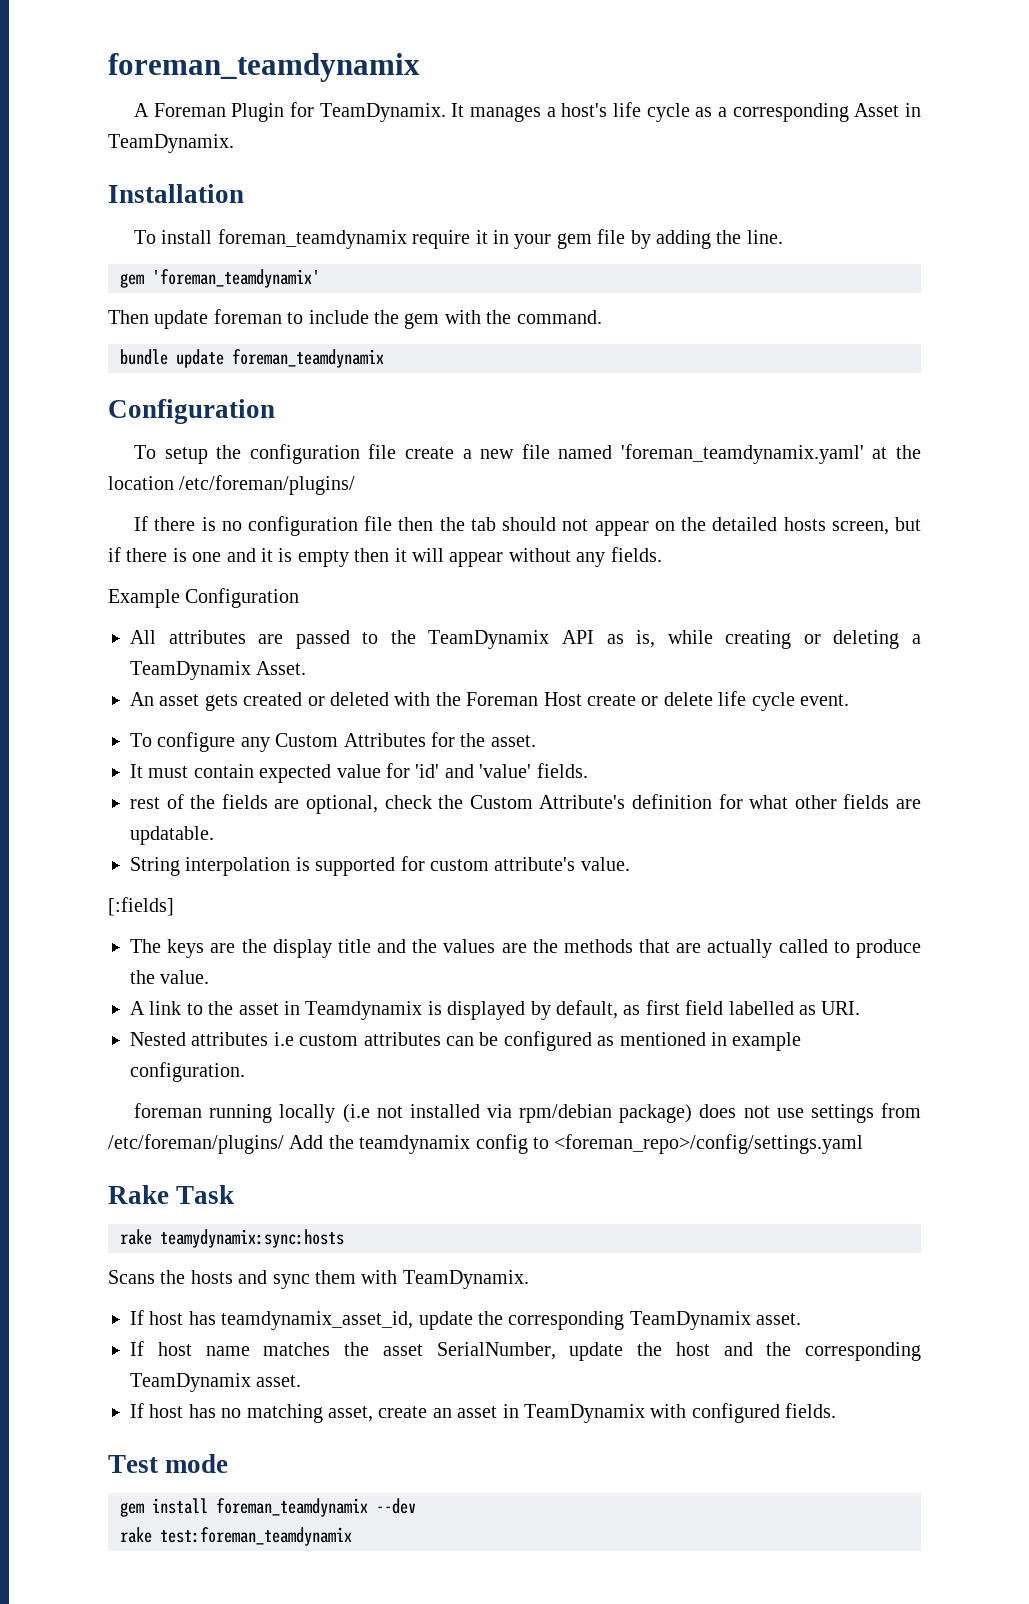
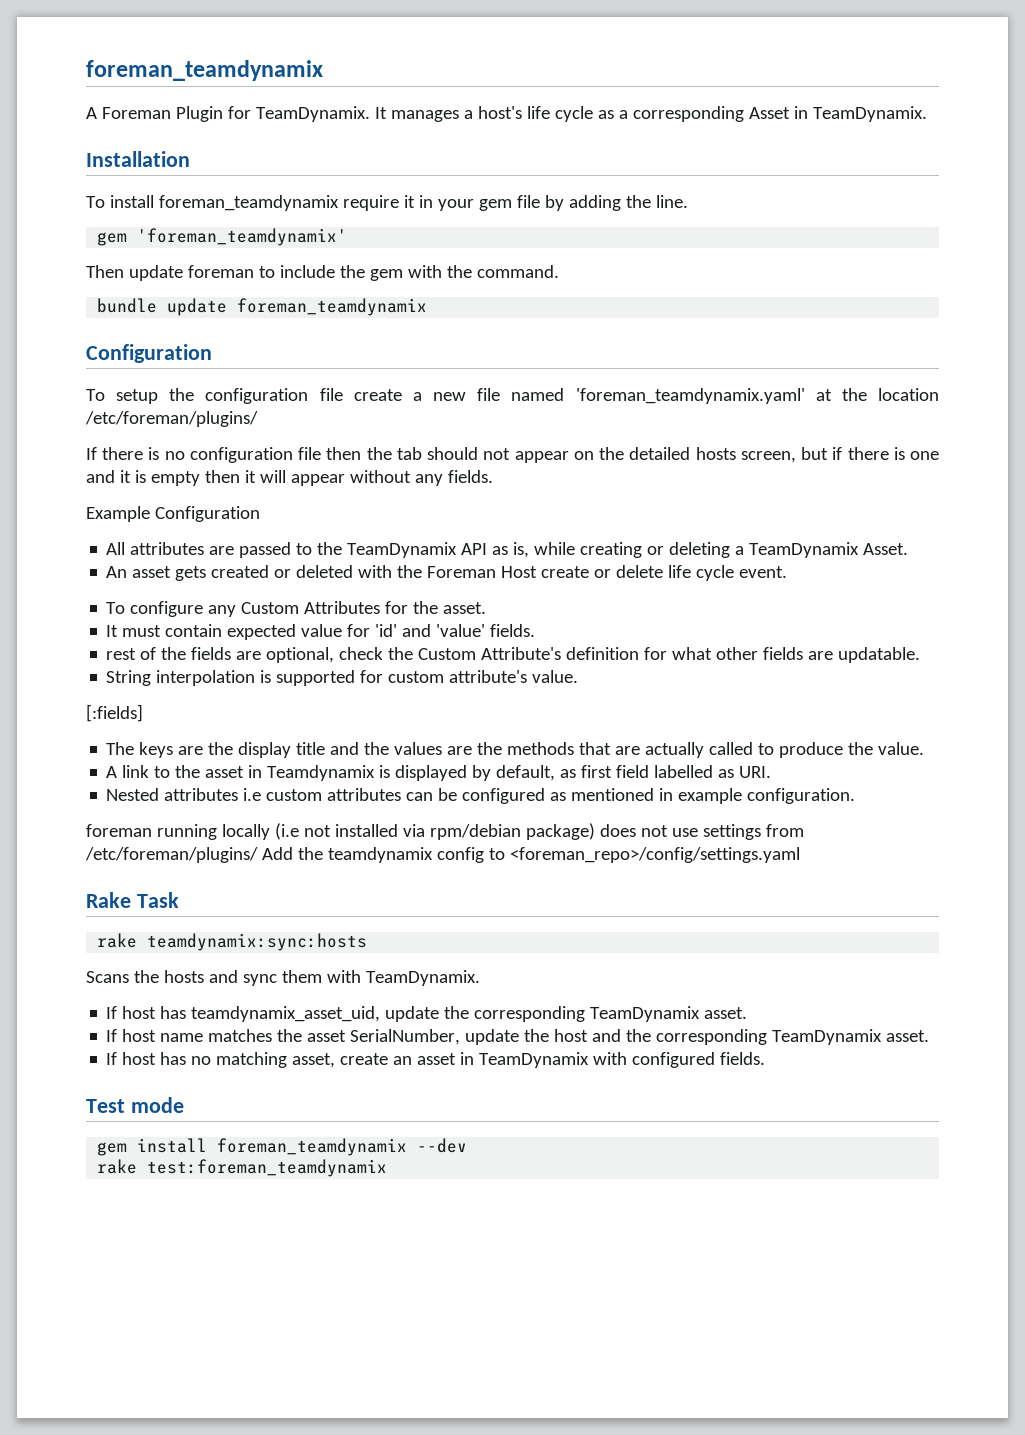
- rake teamydynamix:sync:hosts
+ rake teamdynamix:sync:hosts
- If host has teamdynamix_asset_id, update the corresponding TeamDynamix asset.
+ If host has teamdynamix_asset_uid, update the corresponding TeamDynamix asset.

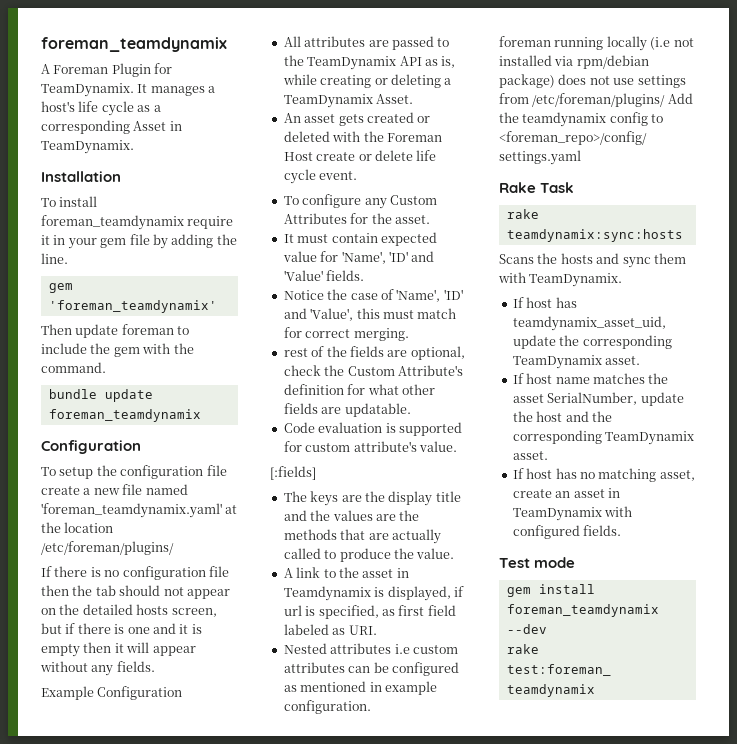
- It must contain expected value for 'id' and 'value' fields.
+ It must contain expected value for 'Name', 'ID' and 'Value' fields.
+ Notice the case of 'Name', 'ID' and 'Value', this must match for correct merging.
- String interpolation is supported for custom attribute's value.
+ Code evaluation is supported for custom attribute's value.
- A link to the asset in Teamdynamix is displayed by default, as first field labelled as URI.
+ A link to the asset in Teamdynamix is displayed, if url is specified, as first field labeled as URI.

